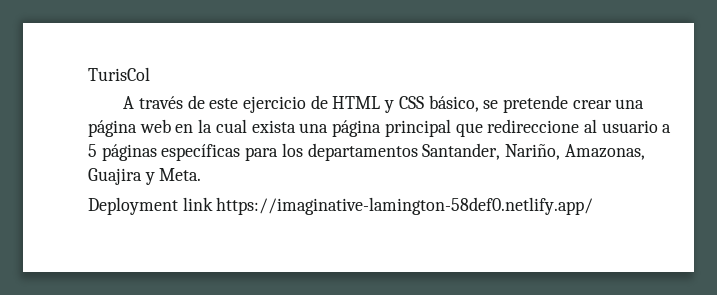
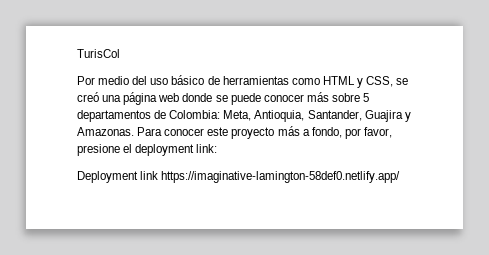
- A través de este ejercicio de HTML y CSS básico, se pretende crear una página web en la cual exista una página principal que redireccione al usuario a 5 páginas específicas para los departamentos Santander, Nariño, Amazonas, Guajira y Meta.
+ Por medio del uso básico de herramientas como HTML y CSS, se creó una página web donde se puede conocer más sobre 5 departamentos de Colombia: Meta, Antioquia, Santander, Guajira y Amazonas. Para conocer este proyecto más a fondo, por favor, presione el deployment link:

